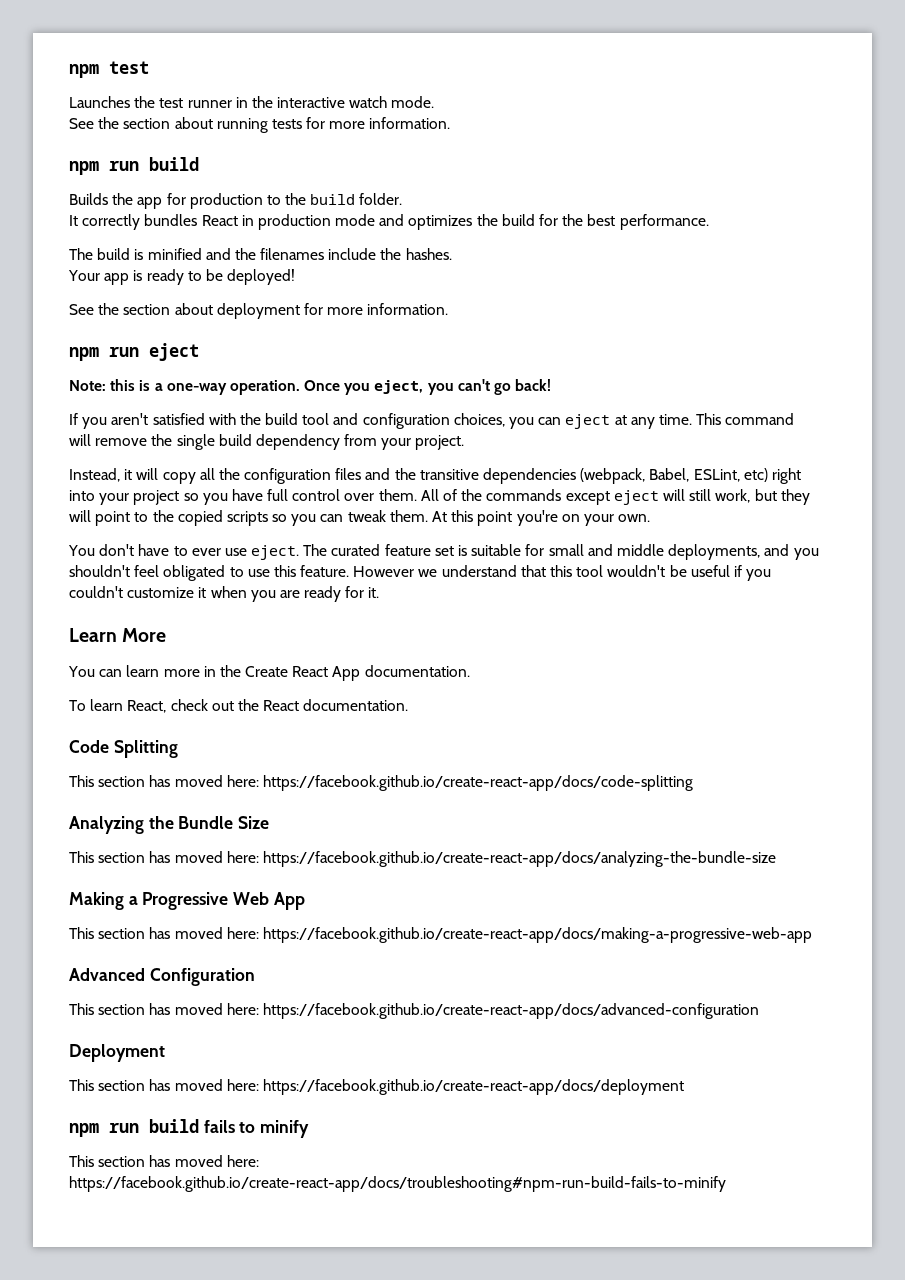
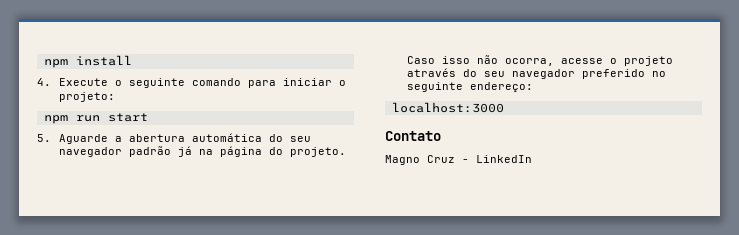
- npm test
- Launches the test runner in the interactive watch mode.
- See the section about running tests for more information.
- npm run build
- Builds the app for production to the build folder.
- It correctly bundles React in production mode and optimizes the build for the best performance.
- The build is minified and the filenames include the hashes.
- Your app is ready to be deployed!
- See the section about deployment for more information.
- npm run eject
- Note: this is a one-way operation. Once you eject, you can't go back!
- If you aren't satisfied with the build tool and configuration choices, you can eject at any time. This command will remove the single build dependency from your project.
- Instead, it will copy all the configuration files and the transitive dependencies (webpack, Babel, ESLint, etc) right into your project so you have full control over them. All of the commands except eject will still work, but they will point to the copied scripts so you can tweak them. At this point you're on your own.
- You don't have to ever use eject. The curated feature set is suitable for small and middle deployments, and you shouldn't feel obligated to use this feature. However we understand that this tool wouldn't be useful if you couldn't customize it when you are ready for it.
- Learn More
- You can learn more in the Create React App documentation.
- To learn React, check out the React documentation.
- Code Splitting
- This section has moved here: https://facebook.github.io/create-react-app/docs/code-splitting
- Analyzing the Bundle Size
- This section has moved here: https://facebook.github.io/create-react-app/docs/analyzing-the-bundle-size
- Making a Progressive Web App
- This section has moved here: https://facebook.github.io/create-react-app/docs/making-a-progressive-web-app
- Advanced Configuration
- This section has moved here: https://facebook.github.io/create-react-app/docs/advanced-configuration
- Deployment
- This section has moved here: https://facebook.github.io/create-react-app/docs/deployment
- npm run build fails to minify
- This section has moved here: https://facebook.github.io/create-react-app/docs/troubleshooting#npm-run-build-fails-to-minify
+ npm install
+ 4. Execute o seguinte comando para iniciar o projeto:
+ npm run start
+ 5. Aguarde a abertura automática do seu navegador padrão já na página do projeto. Caso isso não ocorra, acesse o projeto através do seu navegador preferido no seguinte endereço:
+ localhost:3000
+ Contato
+ Magno Cruz - LinkedIn

